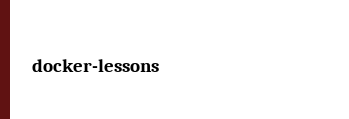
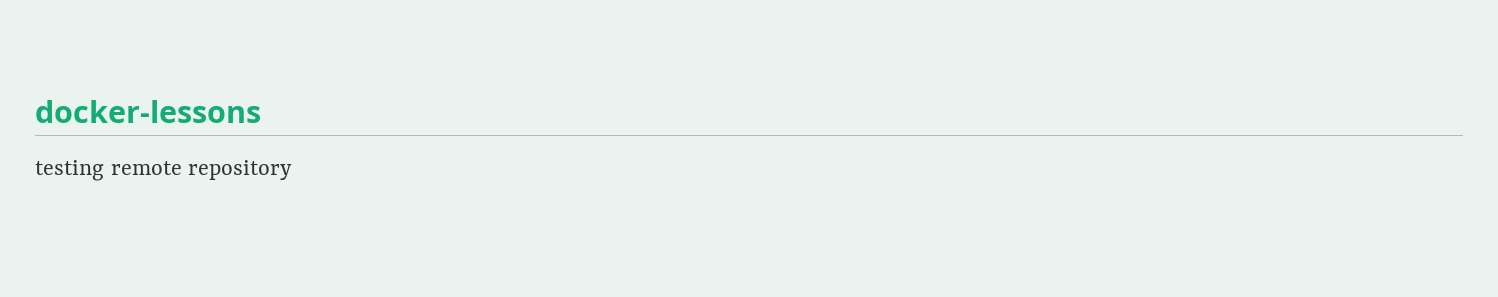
+ testing remote repository

